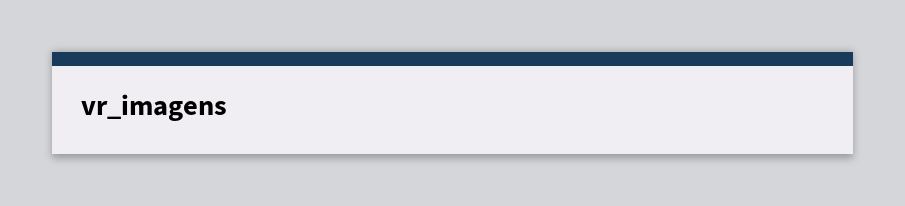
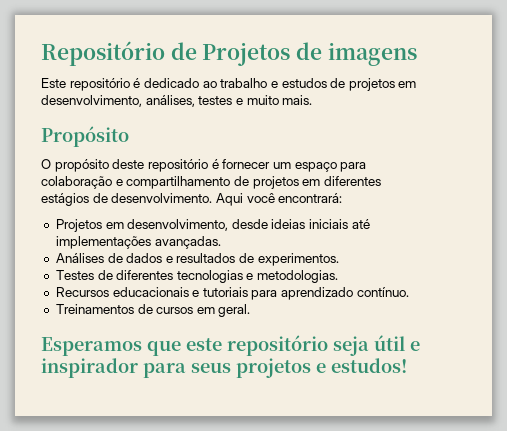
- vr_imagens
+ Repositório de Projetos de imagens
+ Este repositório é dedicado ao trabalho e estudos de projetos em desenvolvimento, análises, testes e muito mais.
+ Propósito
+ O propósito deste repositório é fornecer um espaço para colaboração e compartilhamento de projetos em diferentes estágios de desenvolvimento. Aqui você encontrará:
+ Projetos em desenvolvimento, desde ideias iniciais até implementações avançadas.
+ Análises de dados e resultados de experimentos.
+ Testes de diferentes tecnologias e metodologias.
+ Recursos educacionais e tutoriais para aprendizado contínuo.
+ Treinamentos de cursos em geral.
+ Esperamos que este repositório seja útil e inspirador para seus projetos e estudos!

